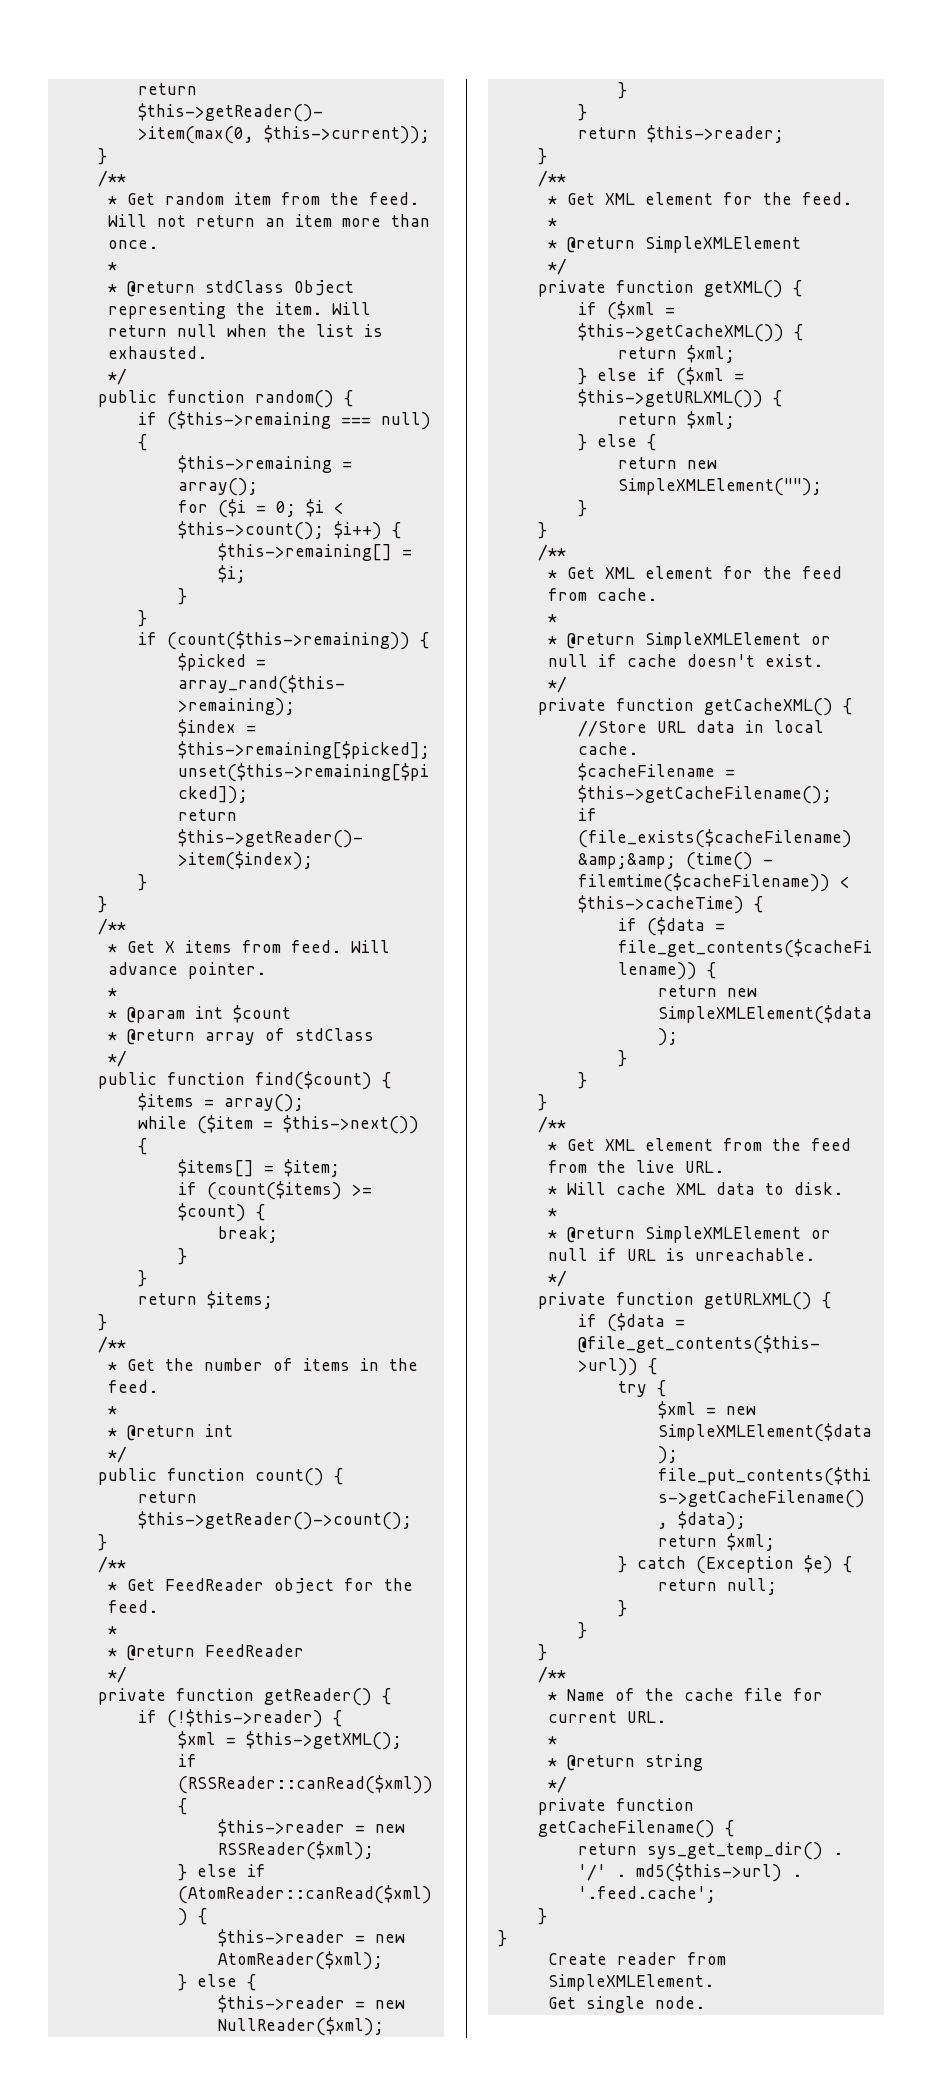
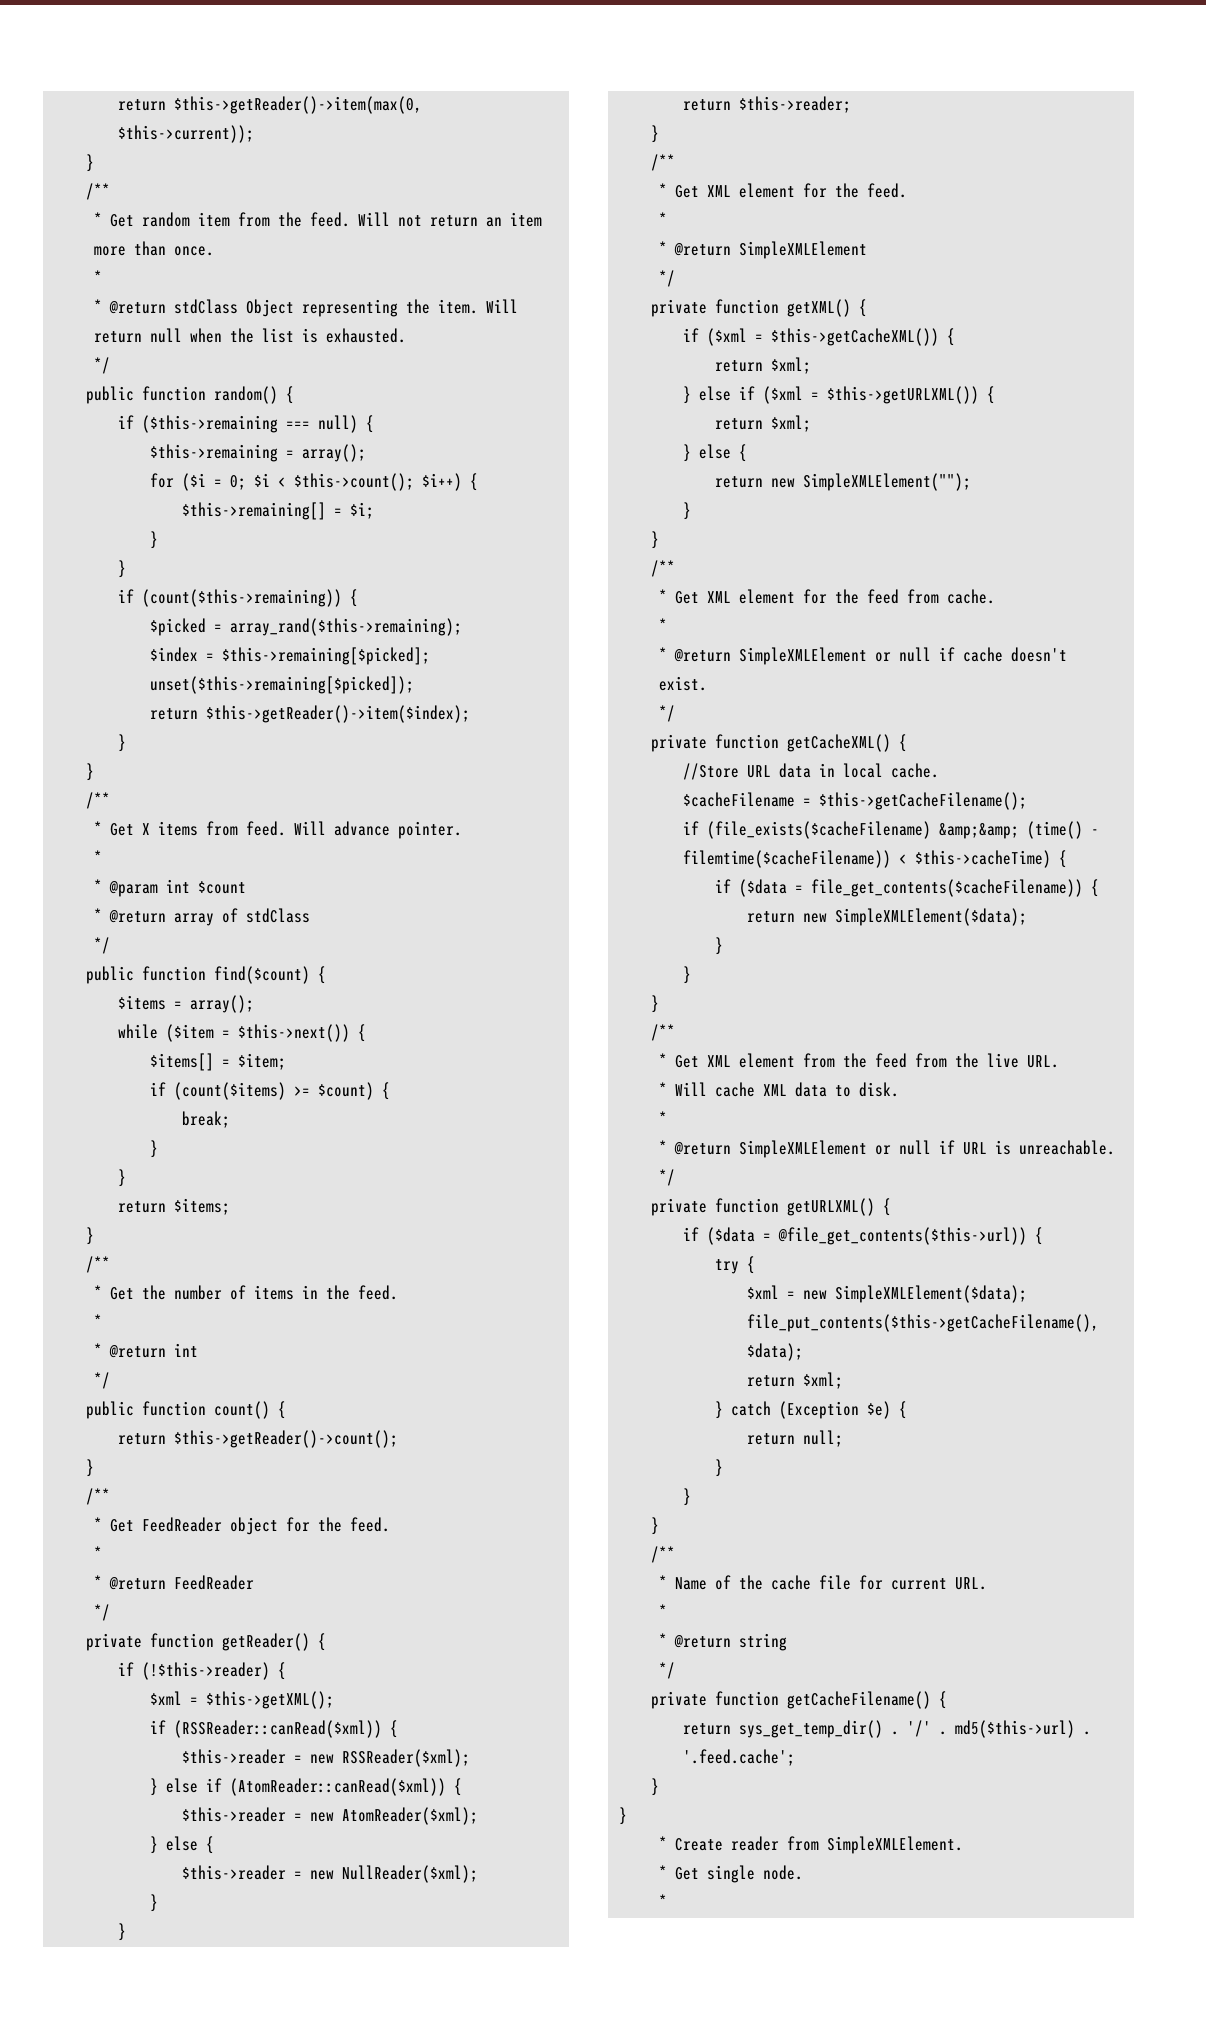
- Create reader from SimpleXMLElement.
+ * Create reader from SimpleXMLElement.
- Get single node.
+ * Get single node.
+ *

